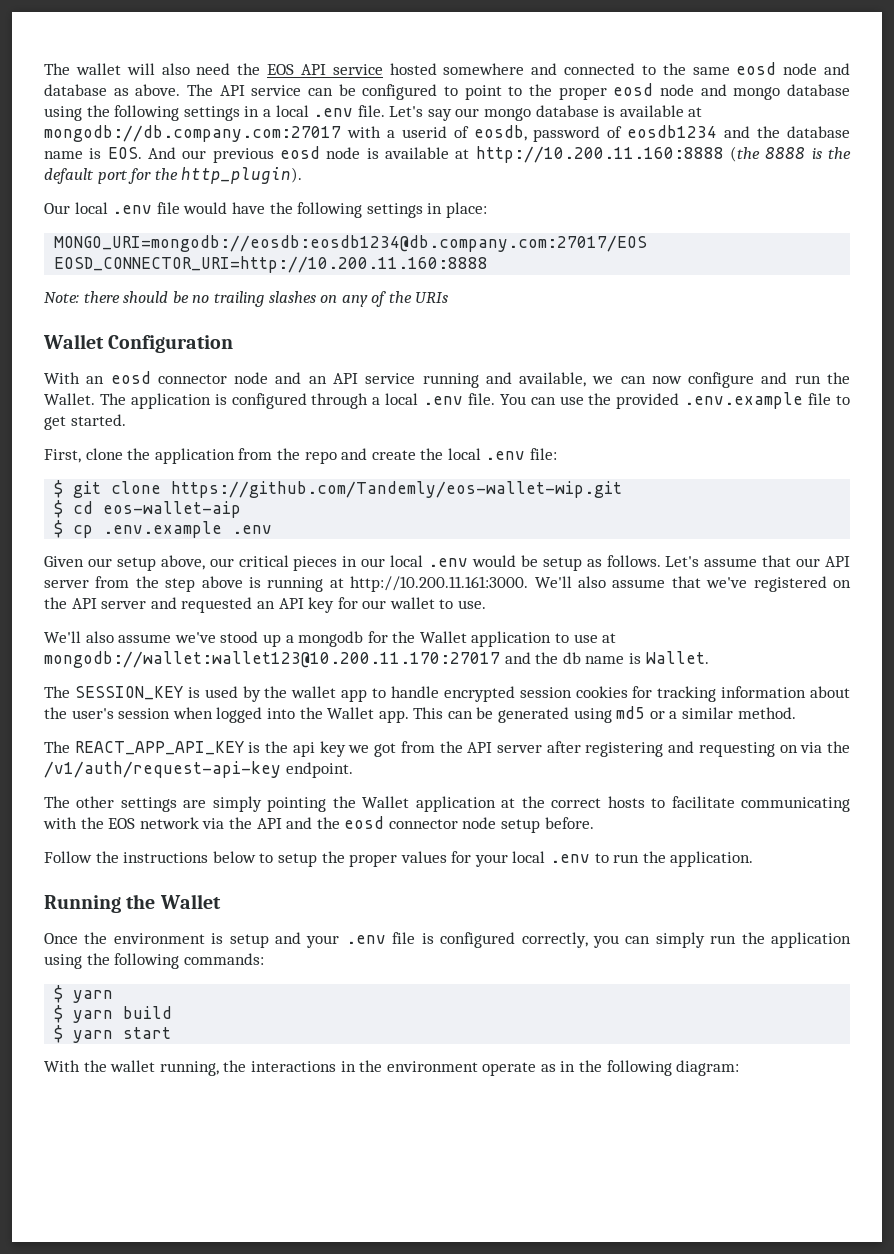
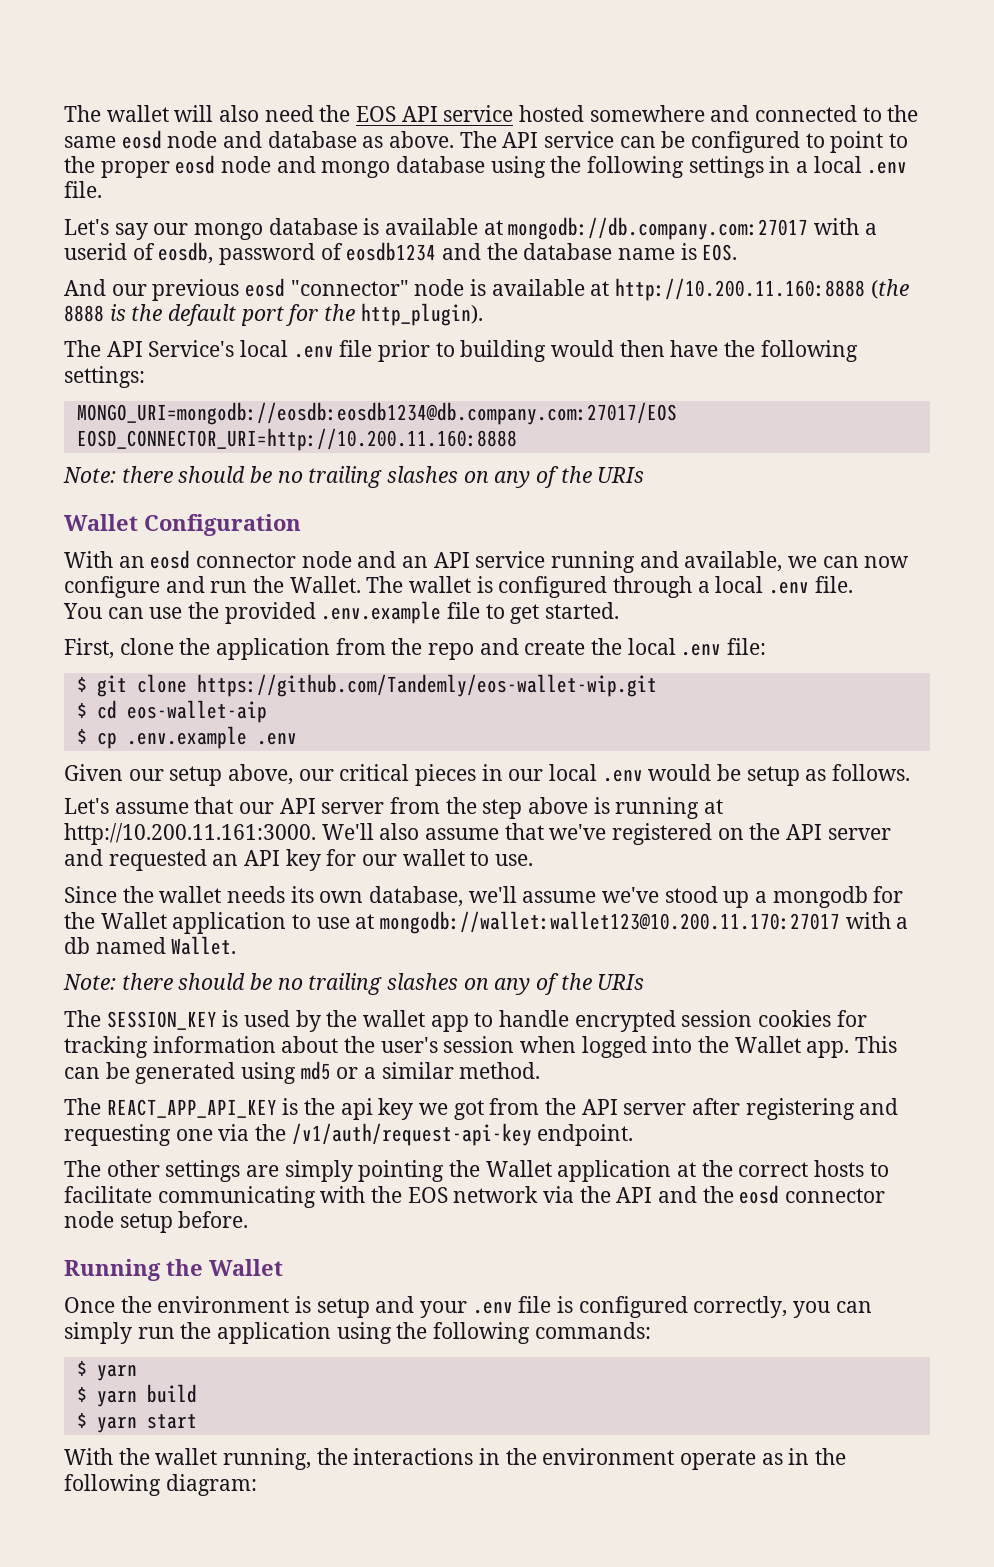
- The API service can be configured to point to the proper eosd node and mongo database using the following settings in a local .env file. Let's say our mongo database is available at mongodb://db.company.com:27017 with a userid of eosdb, password of eosdb1234 and the database name is EOS. And our previous eosd node is available at http://10.200.11.160:8888 (the 8888 is the default port for the http_plugin).
+ The API service can be configured to point to the proper eosd node and mongo database using the following settings in a local .env file.
+ Let's say our mongo database is available at mongodb://db.company.com:27017 with a userid of eosdb, password of eosdb1234 and the database name is EOS.
+ And our previous eosd "connector" node is available at http://10.200.11.160:8888 (the 8888 is the default port for the http_plugin).
- Our local .env file would have the following settings in place:
+ The API Service's local .env file prior to building would then have the following settings:
- The application is configured through a local .env file. You can use the provided .env.example file to get started.
+ The wallet is configured through a local .env file.
+ You can use the provided .env.example file to get started.
- Given our setup above, our critical pieces in our local .env would be setup as follows. Let's assume that our API server from the step above is running at http://10.200.11.161:3000. We'll also assume that we've registered on the API server and requested an API key for our wallet to use.
+ Given our setup above, our critical pieces in our local .env would be setup as follows.
+ Let's assume that our API server from the step above is running at http://10.200.11.161:3000. We'll also assume that we've registered on the API server and requested an API key for our wallet to use.
- We'll also assume we've stood up a mongodb for the Wallet application to use at mongodb://wallet:wallet123@10.200.11.170:27017 and the db name is Wallet.
+ Since the wallet needs its own database, we'll assume we've stood up a mongodb for the Wallet application to use at mongodb://wallet:wallet123@10.200.11.170:27017 with a db named Wallet.
+ Note: there should be no trailing slashes on any of the URIs
- The REACT_APP_API_KEY is the api key we got from the API server after registering and requesting on via the /v1/auth/request-api-key endpoint.
+ The REACT_APP_API_KEY is the api key we got from the API server after registering and requesting one via the /v1/auth/request-api-key endpoint.
- Follow the instructions below to setup the proper values for your local .env to run the application.

